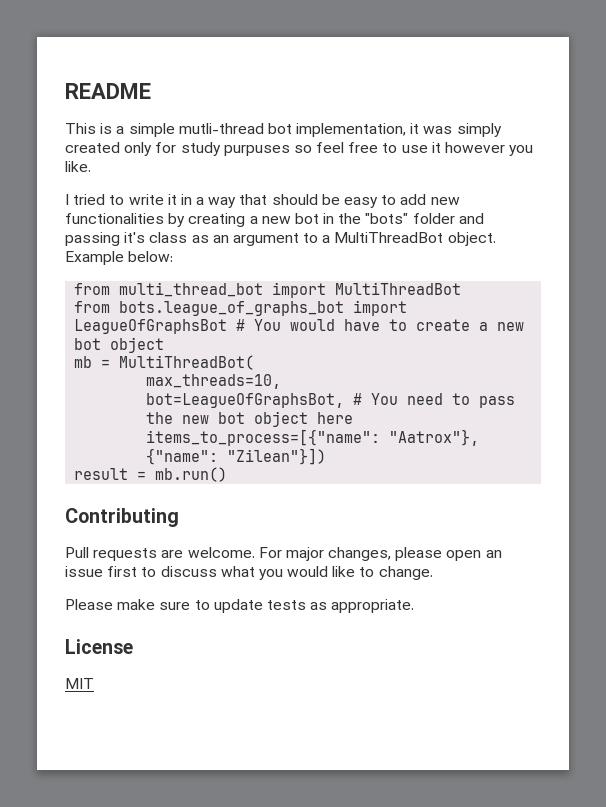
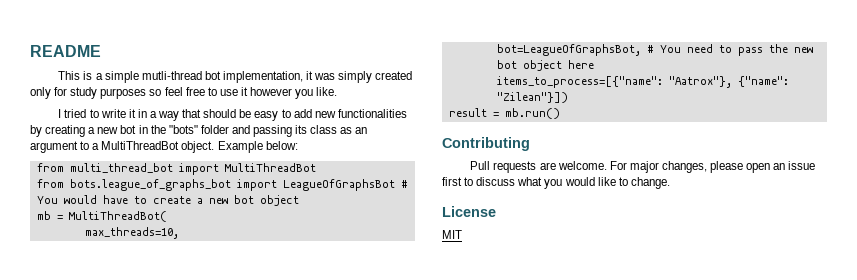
- This is a simple mutli-thread bot implementation, it was simply created only for study purpuses so feel free to use it however you like.
+ This is a simple mutli-thread bot implementation, it was simply created only for study purposes so feel free to use it however you like.
- I tried to write it in a way that should be easy to add new functionalities by creating a new bot in the "bots" folder and passing it's class as an argument to a MultiThreadBot object.
+ I tried to write it in a way that should be easy to add new functionalities by creating a new bot in the "bots" folder and passing its class as an argument to a MultiThreadBot object.
- Please make sure to update tests as appropriate.

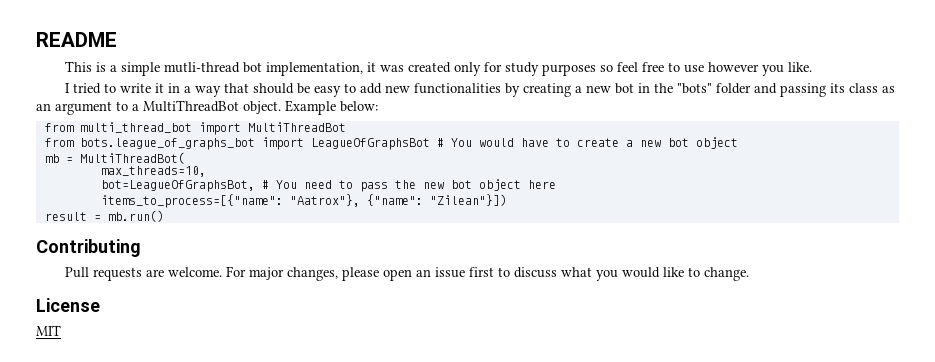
- This is a simple mutli-thread bot implementation, it was simply created only for study purposes so feel free to use it however you like.
+ This is a simple mutli-thread bot implementation, it was created only for study purposes so feel free to use however you like.

